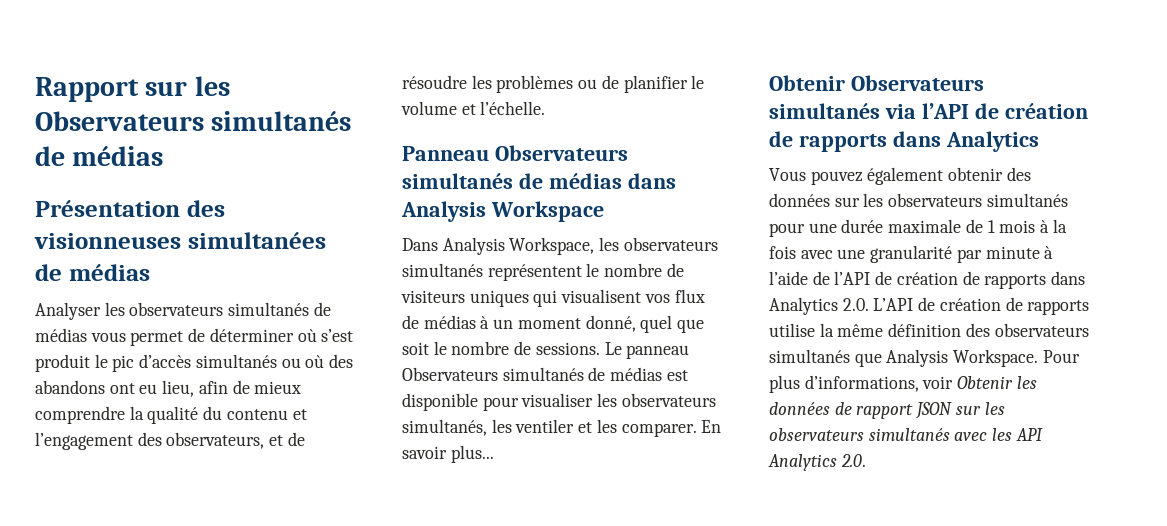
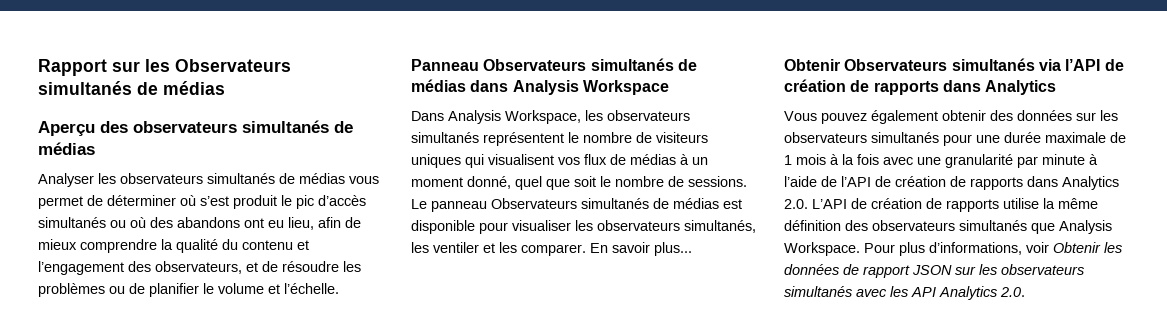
- Présentation des visionneuses simultanées de médias
+ Aperçu des observateurs simultanés de médias

